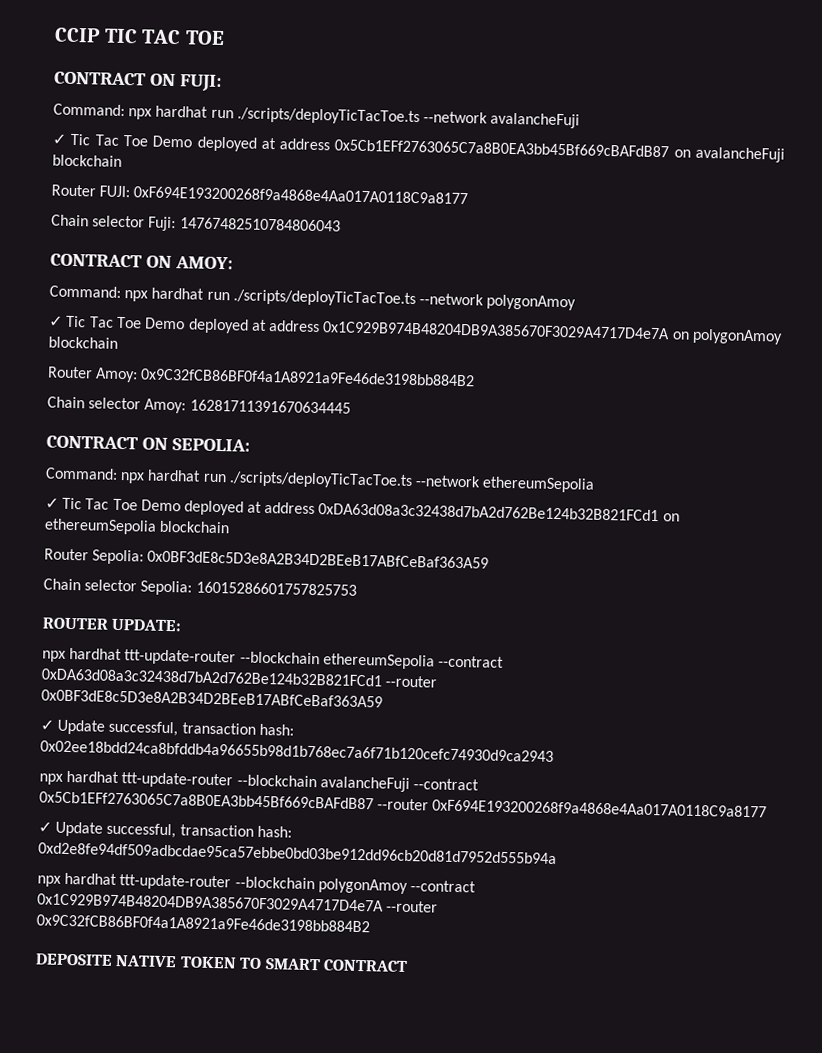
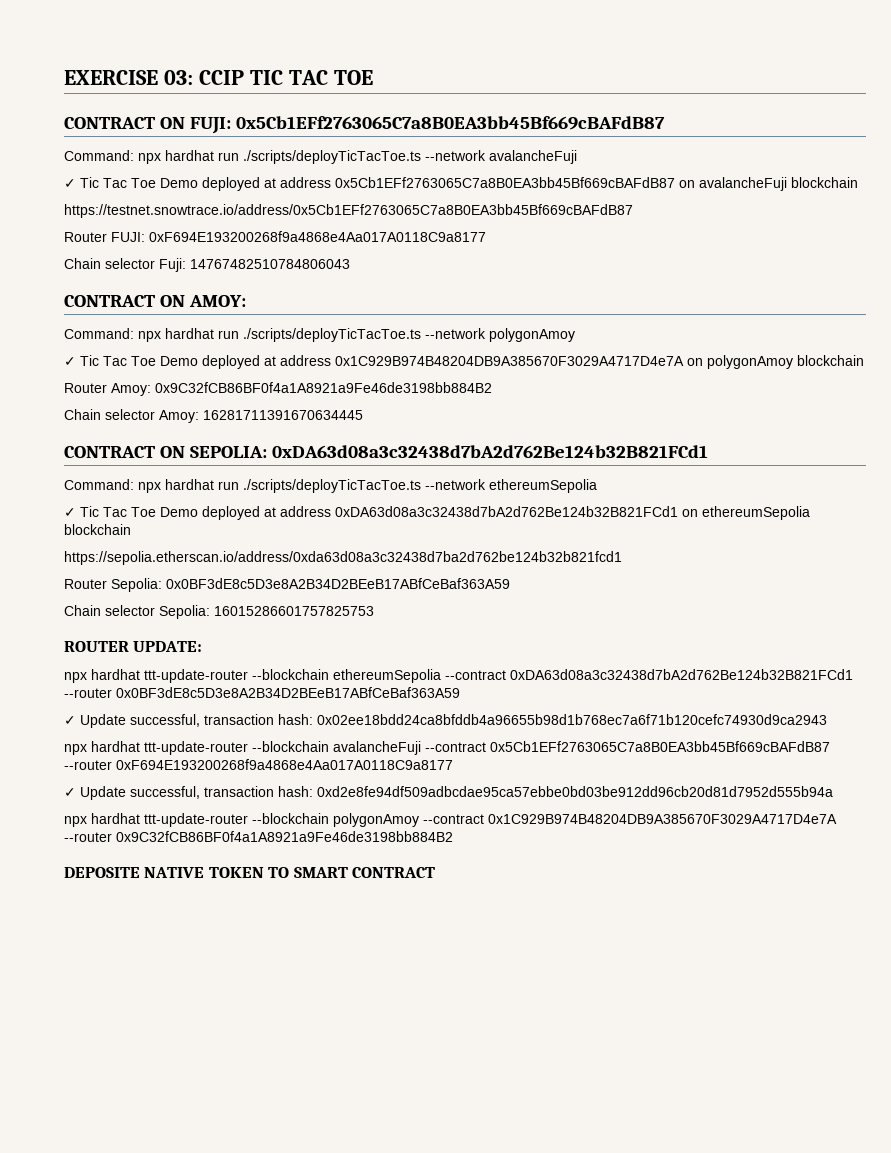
- CCIP TIC TAC TOE
+ EXERCISE 03: CCIP TIC TAC TOE
- CONTRACT ON FUJI:
+ CONTRACT ON FUJI: 0x5Cb1EFf2763065C7a8B0EA3bb45Bf669cBAFdB87
+ https://testnet.snowtrace.io/address/0x5Cb1EFf2763065C7a8B0EA3bb45Bf669cBAFdB87
- CONTRACT ON SEPOLIA:
+ CONTRACT ON SEPOLIA: 0xDA63d08a3c32438d7bA2d762Be124b32B821FCd1
+ https://sepolia.etherscan.io/address/0xda63d08a3c32438d7ba2d762be124b32b821fcd1

